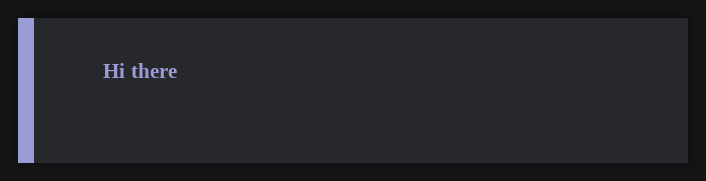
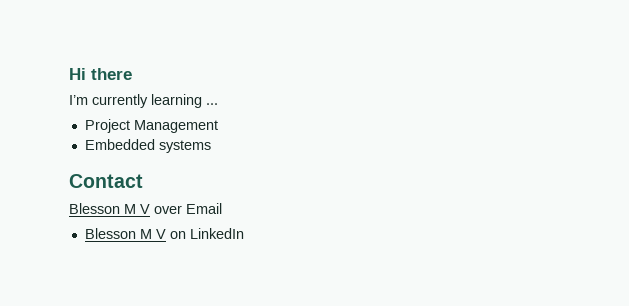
+ I’m currently learning ...
+ Project Management
+ Embedded systems
+ Contact
+ Blesson M V over Email
+ Blesson M V on LinkedIn

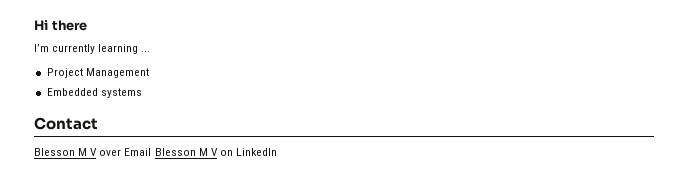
- Blesson M V over Email
- Blesson M V on LinkedIn
+ Blesson M V over Email Blesson M V on LinkedIn

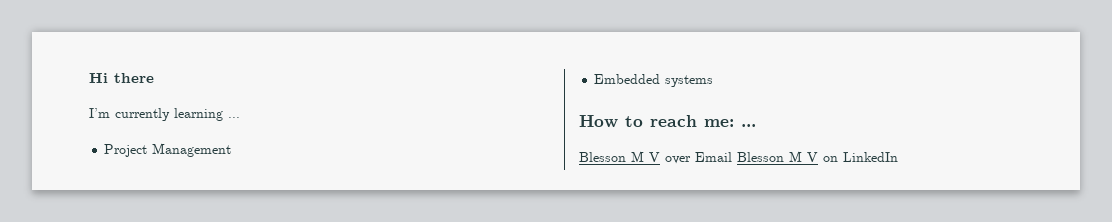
- Contact
+ How to reach me: ...

